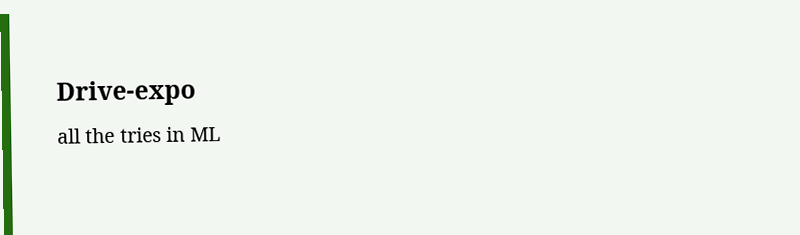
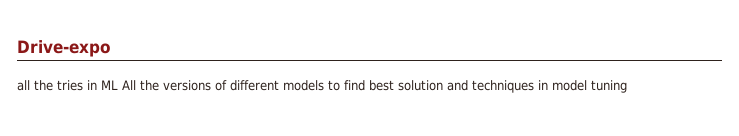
- all the tries in ML
+ all the tries in ML All the versions of different models to find best solution and techniques in model tuning

